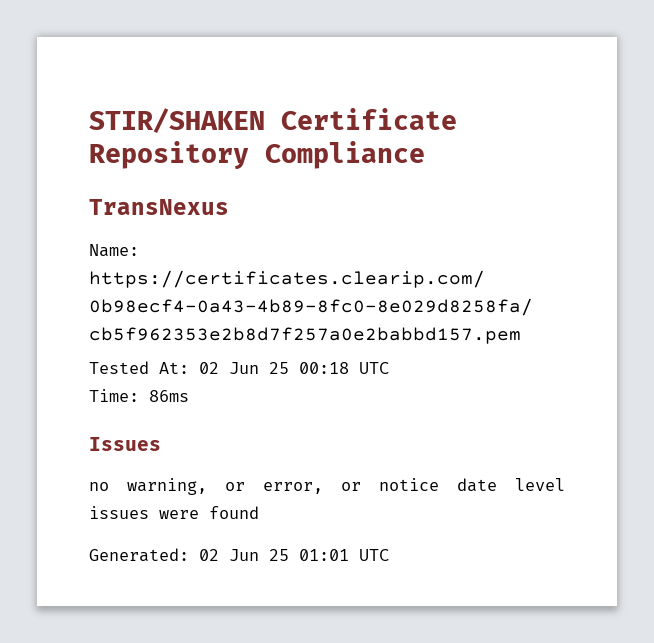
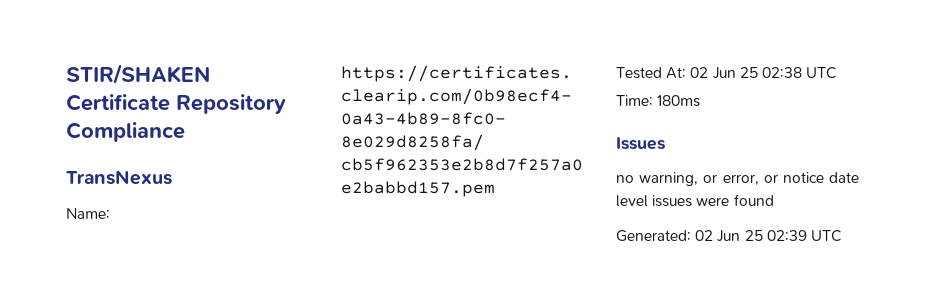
- Tested At: 02 Jun 25 00:18 UTC
+ Tested At: 02 Jun 25 02:38 UTC
- Time: 86ms
+ Time: 180ms
- Generated: 02 Jun 25 01:01 UTC
+ Generated: 02 Jun 25 02:39 UTC

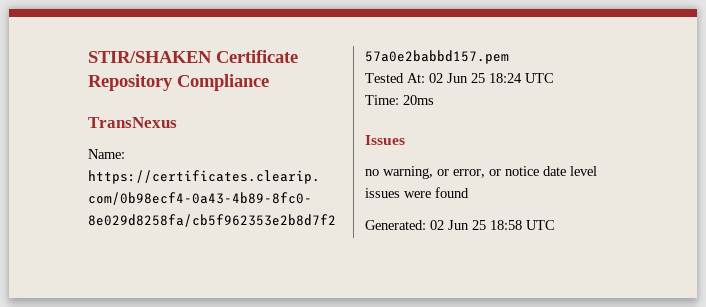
- Tested At: 02 Jun 25 02:38 UTC
+ Tested At: 02 Jun 25 18:24 UTC
- Time: 180ms
+ Time: 20ms
- Generated: 02 Jun 25 02:39 UTC
+ Generated: 02 Jun 25 18:58 UTC

